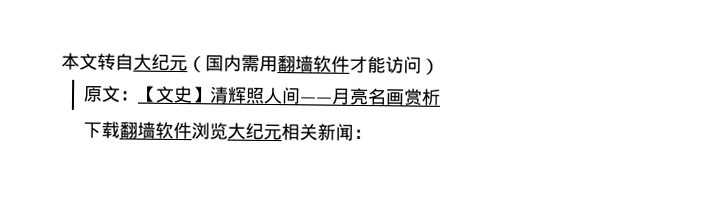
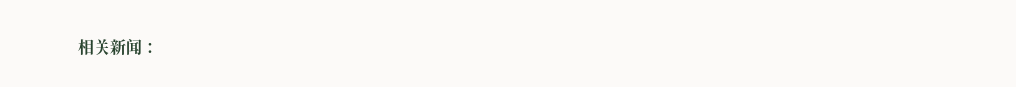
- 本文转自大纪元（国内需用翻墙软件才能访问）
- 原文：【文史】清辉照人间——月亮名画赏析
- 下载翻墙软件浏览大纪元相关新闻：
+ 相关新闻：

